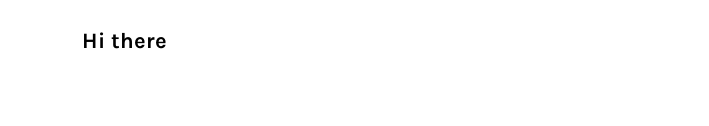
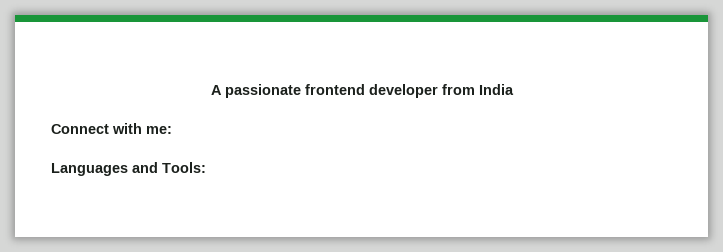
- Hi there
+ A passionate frontend developer from India
+ Connect with me:
+ Languages and Tools:

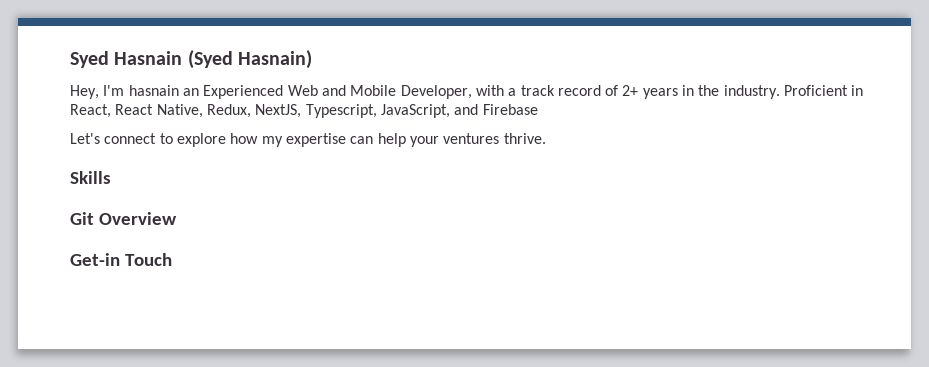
- A passionate frontend developer from India
- Connect with me:
- Languages and Tools:
+ Syed Hasnain (Syed Hasnain)
+ Hey, I'm hasnain an Experienced Web and Mobile Developer, with a track record of 2+ years in the industry. Proficient in React, React Native, Redux, NextJS, Typescript, JavaScript, and Firebase
+ Let's connect to explore how my expertise can help your ventures thrive.
+ Skills
+ Git Overview
+ Get-in Touch

